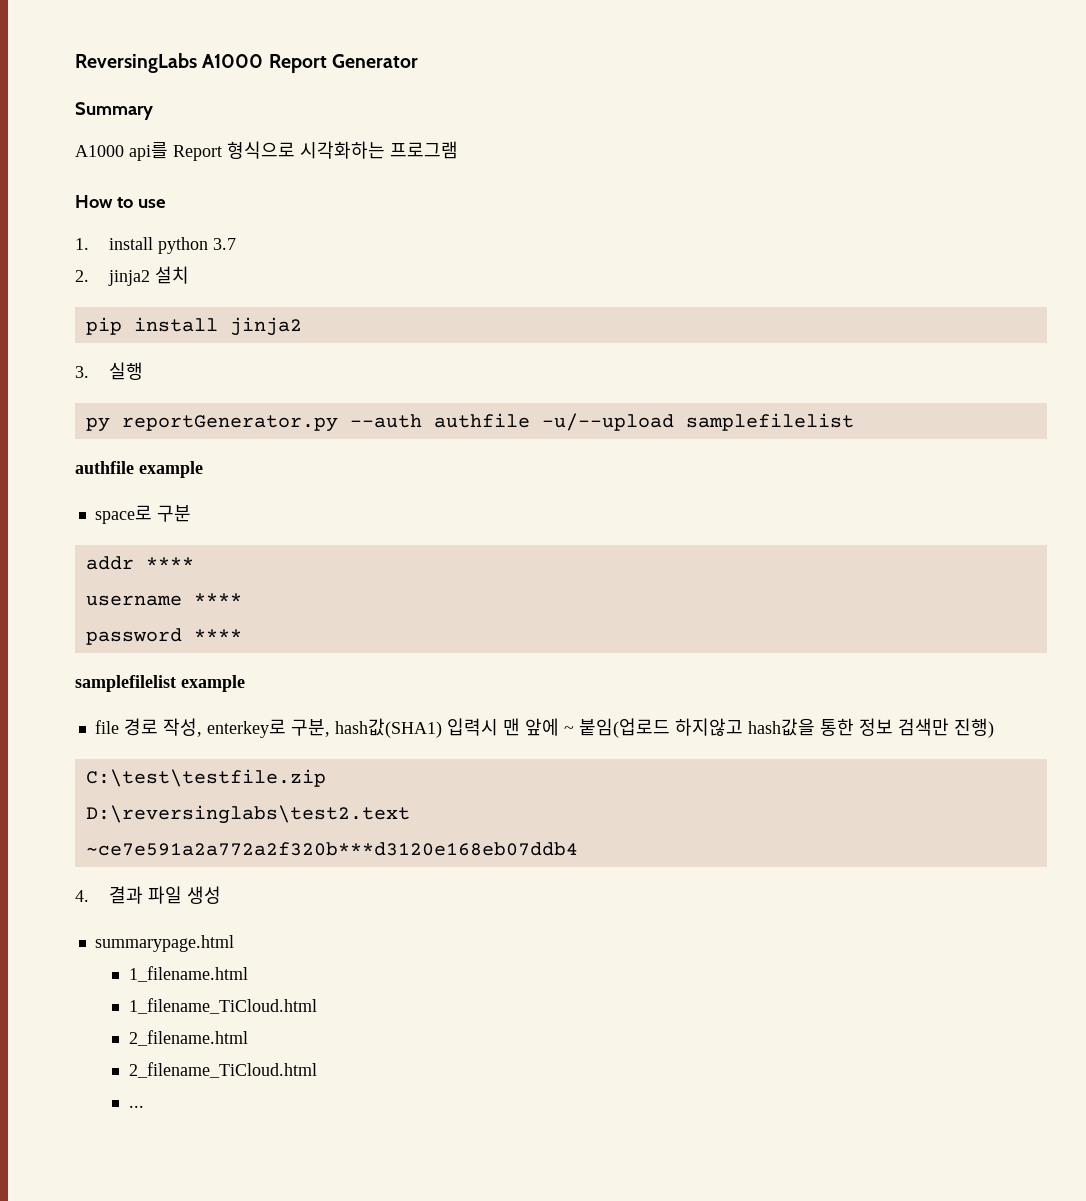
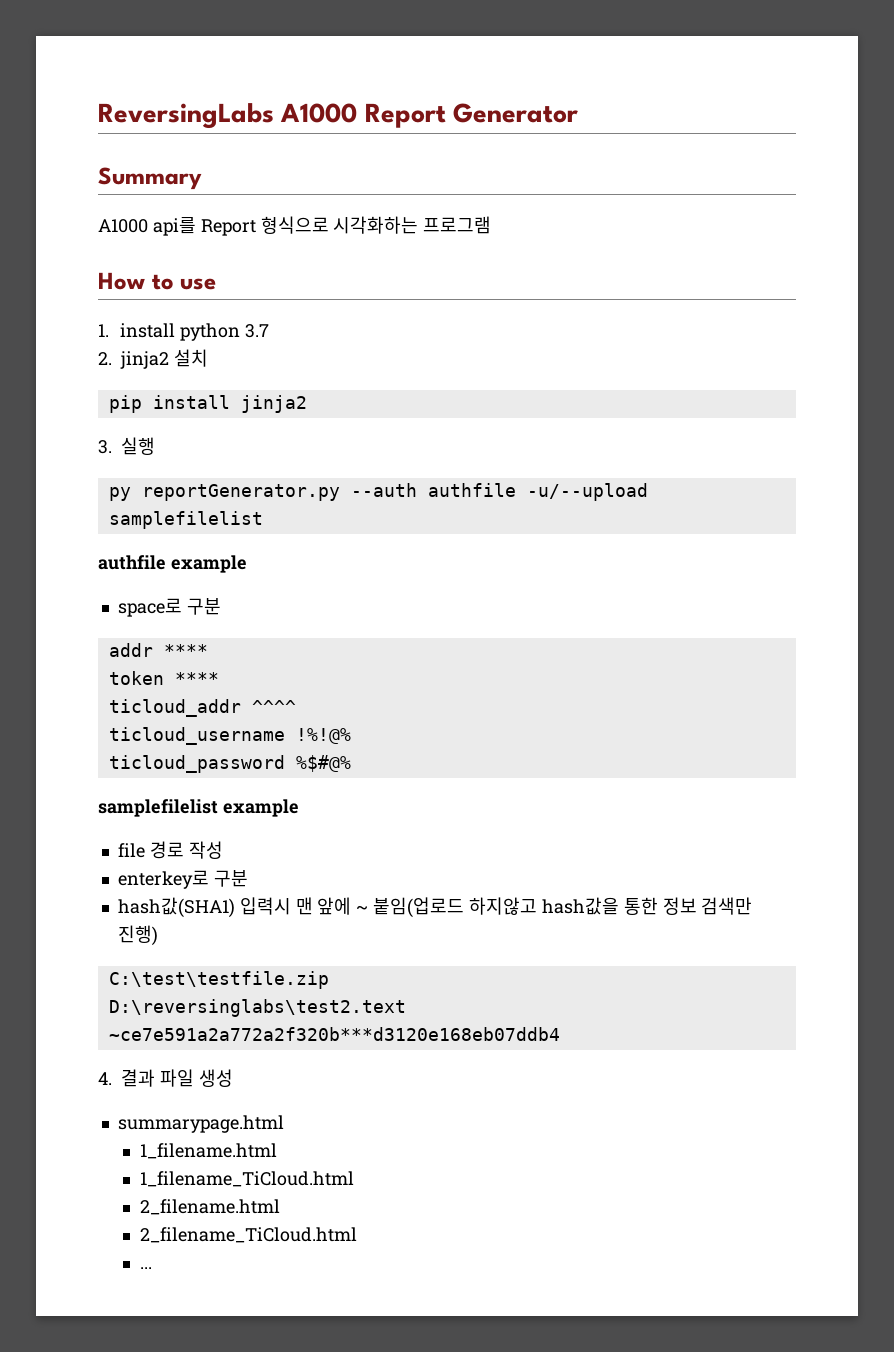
- username ****
- password ****
+ token ****
+ ticloud_addr ^^^^
+ ticloud_username !%!@%
+ ticloud_password %$#@%
- file 경로 작성, enterkey로 구분, hash값(SHA1) 입력시 맨 앞에 ~ 붙임(업로드 하지않고 hash값을 통한 정보 검색만 진행)
+ file 경로 작성
+ enterkey로 구분
+ hash값(SHA1) 입력시 맨 앞에 ~ 붙임(업로드 하지않고 hash값을 통한 정보 검색만 진행)

